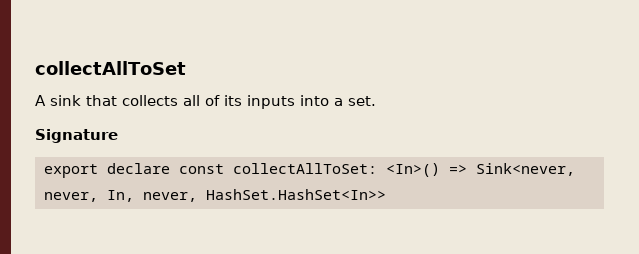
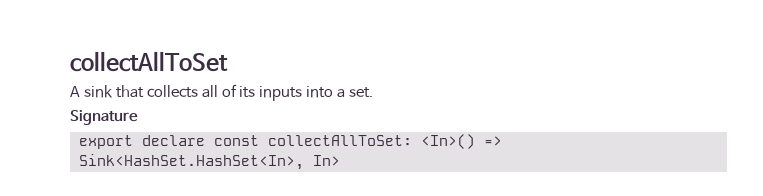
- export declare const collectAllToSet: <In>() => Sink<never, never, In, never, HashSet.HashSet<In>>
+ export declare const collectAllToSet: <In>() => Sink<HashSet.HashSet<In>, In>

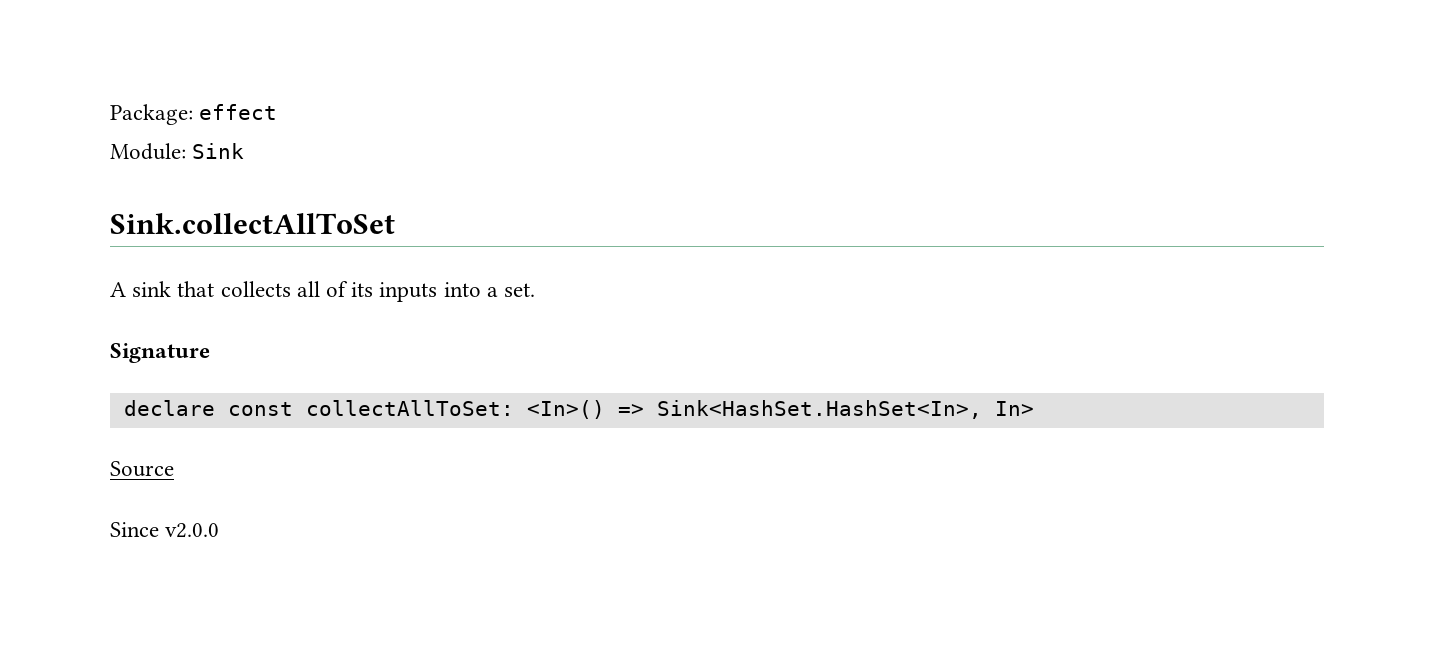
- collectAllToSet
+ Package: effect
+ Module: Sink
+ Sink.collectAllToSet
- export declare const collectAllToSet: <In>() => Sink<HashSet.HashSet<In>, In>
+ declare const collectAllToSet: <In>() => Sink<HashSet.HashSet<In>, In>
+ Source
+ Since v2.0.0

